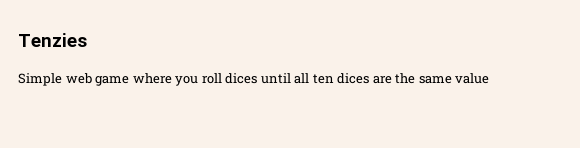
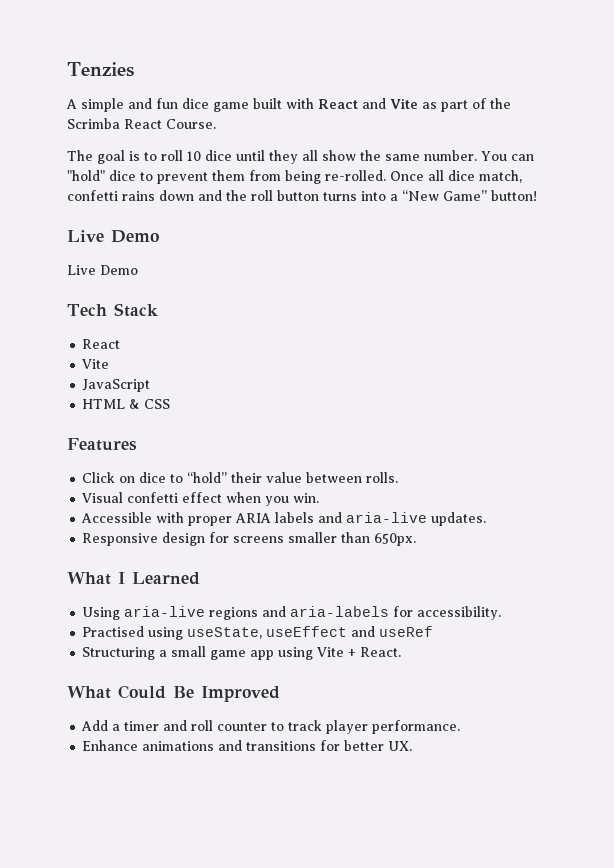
- Simple web game where you roll dices until all ten dices are the same value
+ A simple and fun dice game built with React and Vite as part of the Scrimba React Course.
+ The goal is to roll 10 dice until they all show the same number. You can "hold" dice to prevent them from being re-rolled. Once all dice match, confetti rains down and the roll button turns into a “New Game” button!
+ Live Demo
+ Live Demo
+ Tech Stack
+ React
+ Vite
+ JavaScript
+ HTML & CSS
+ Features
+ Click on dice to “hold” their value between rolls.
+ Visual confetti effect when you win.
+ Accessible with proper ARIA labels and aria-live updates.
+ Responsive design for screens smaller than 650px.
+ What I Learned
+ Using aria-live regions and aria-labels for accessibility.
+ Practised using useState, useEffect and useRef
+ Structuring a small game app using Vite + React.
+ What Could Be Improved
+ Add a timer and roll counter to track player performance.
+ Enhance animations and transitions for better UX.

